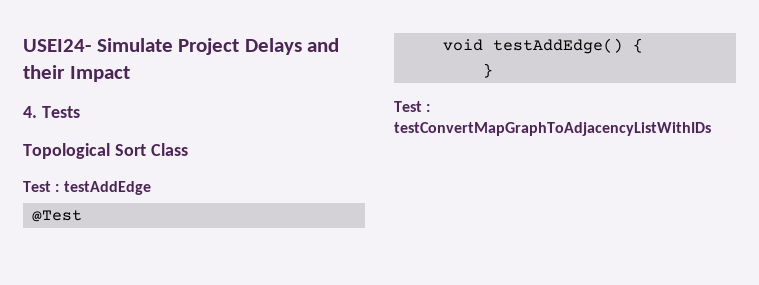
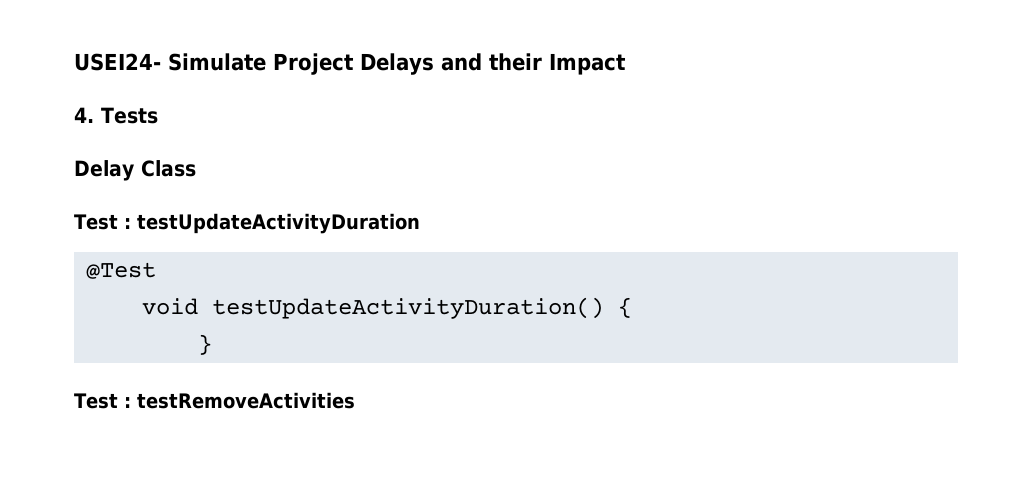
- Topological Sort Class
+ Delay Class
- Test : testAddEdge
+ Test : testUpdateActivityDuration
- void testAddEdge() {
+ void testUpdateActivityDuration() {
- Test : testConvertMapGraphToAdjacencyListWithIDs
+ Test : testRemoveActivities

